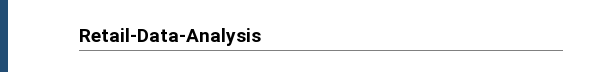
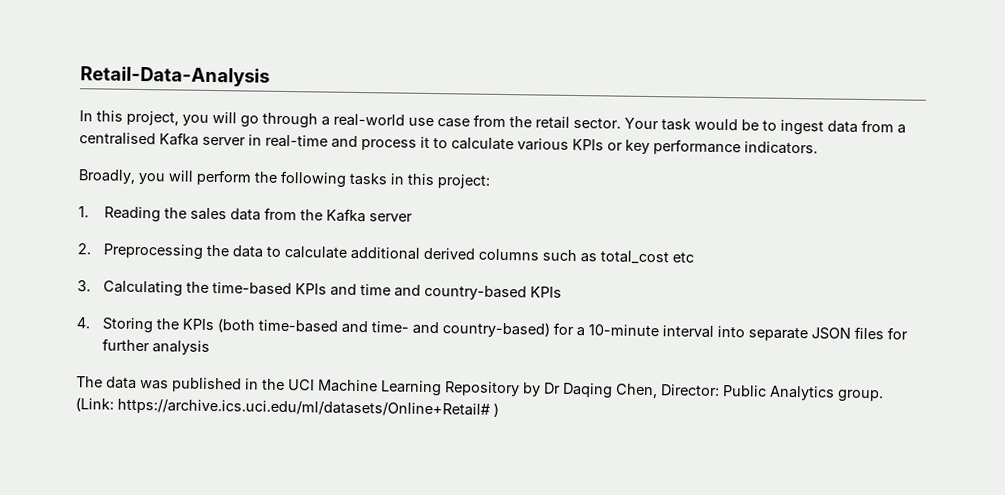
+ In this project, you will go through a real-world use case from the retail sector. Your task would be to ingest data from a centralised Kafka server in real-time and process it to calculate various KPIs or key performance indicators.
+ Broadly, you will perform the following tasks in this project:
+ 1. Reading the sales data from the Kafka server
+ 2. Preprocessing the data to calculate additional derived columns such as total_cost etc
+ 3. Calculating the time-based KPIs and time and country-based KPIs
+ 4. Storing the KPIs (both time-based and time- and country-based) for a 10-minute interval into separate JSON files for further analysis
+ The data was published in the UCI Machine Learning Repository by Dr Daqing Chen, Director: Public Analytics group. (Link: https://archive.ics.uci.edu/ml/datasets/Online+Retail# )

